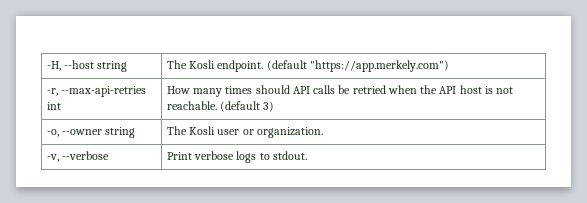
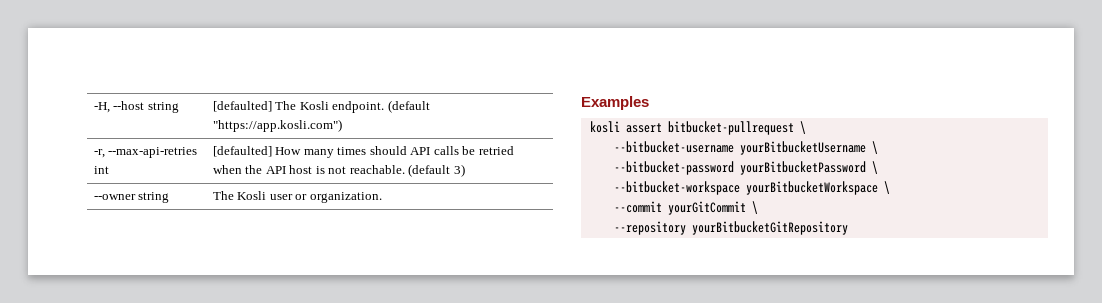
- -H, --host string | The Kosli endpoint. (default "https://app.merkely.com")
+ -H, --host string | [defaulted] The Kosli endpoint. (default "https://app.kosli.com")
- -r, --max-api-retries int | How many times should API calls be retried when the API host is not reachable. (default 3)
+ -r, --max-api-retries int | [defaulted] How many times should API calls be retried when the API host is not reachable. (default 3)
- -o, --owner string | The Kosli user or organization.
+ --owner string | The Kosli user or organization.
- -v, --verbose | Print verbose logs to stdout.
+ Examples
+ kosli assert bitbucket-pullrequest \
+ --bitbucket-username yourBitbucketUsername \
+ --bitbucket-password yourBitbucketPassword \
+ --bitbucket-workspace yourBitbucketWorkspace \
+ --commit yourGitCommit \
+ --repository yourBitbucketGitRepository

